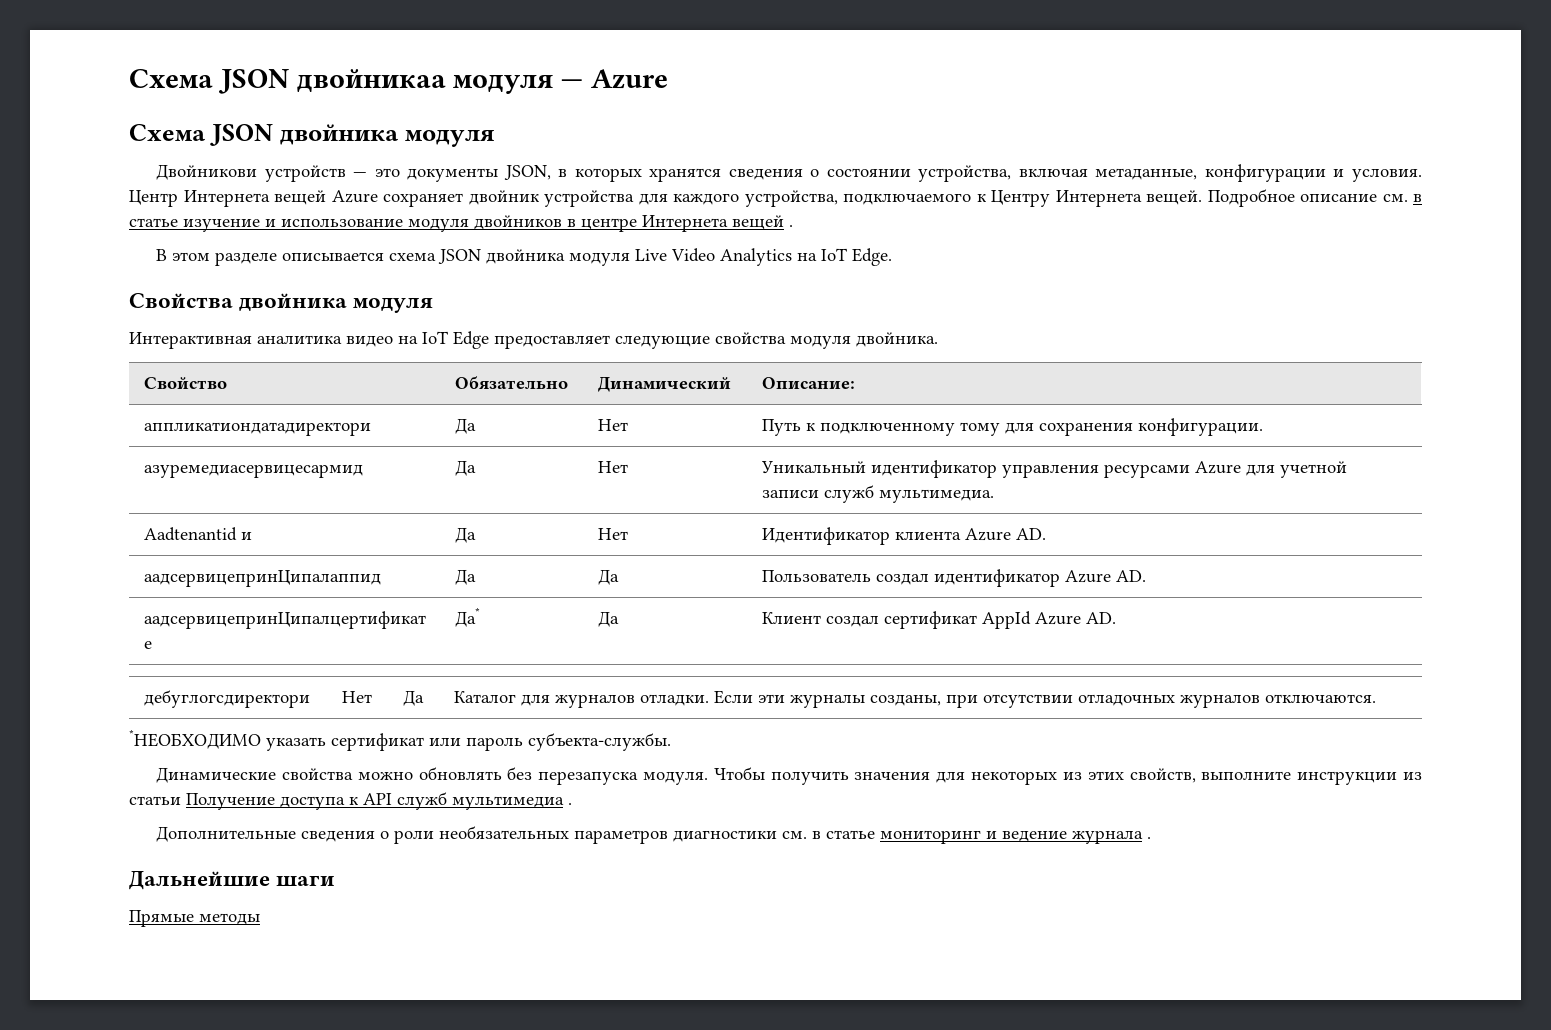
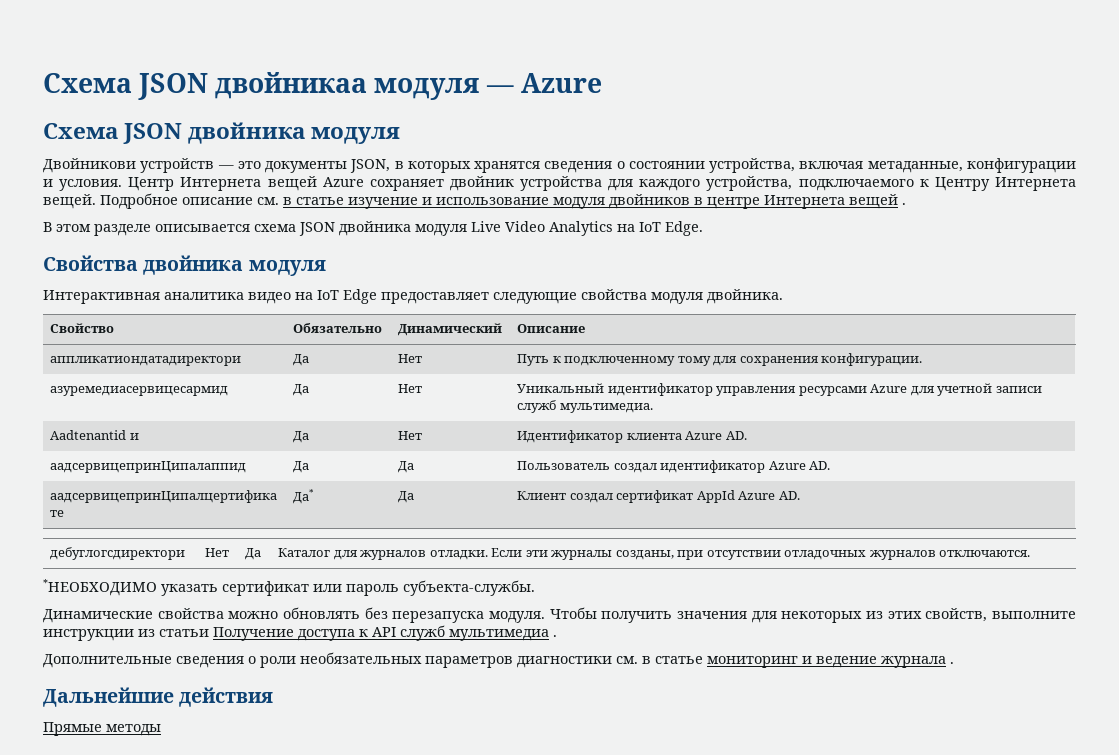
- Свойство | Обязательно | Динамический | Описание:
+ Свойство | Обязательно | Динамический | Описание
- Дальнейшие шаги
+ Дальнейшие действия

